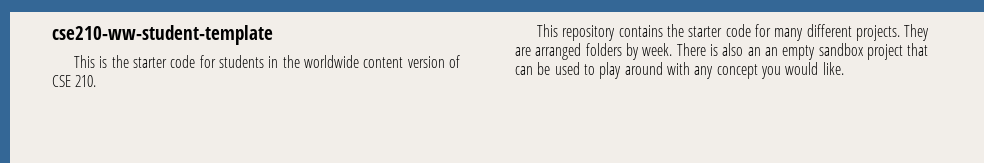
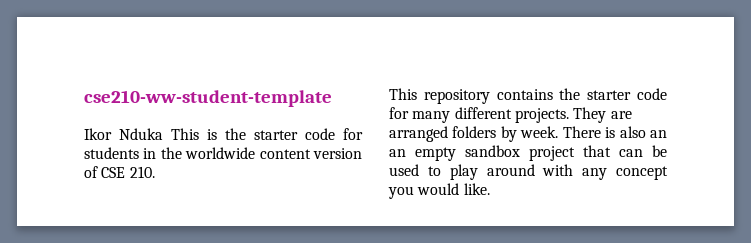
- This is the starter code for students in the worldwide content version of CSE 210.
+ Ikor Nduka This is the starter code for students in the worldwide content version of CSE 210.

